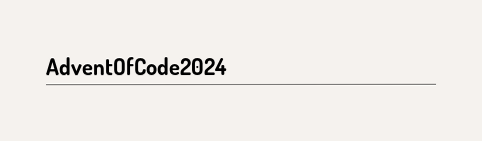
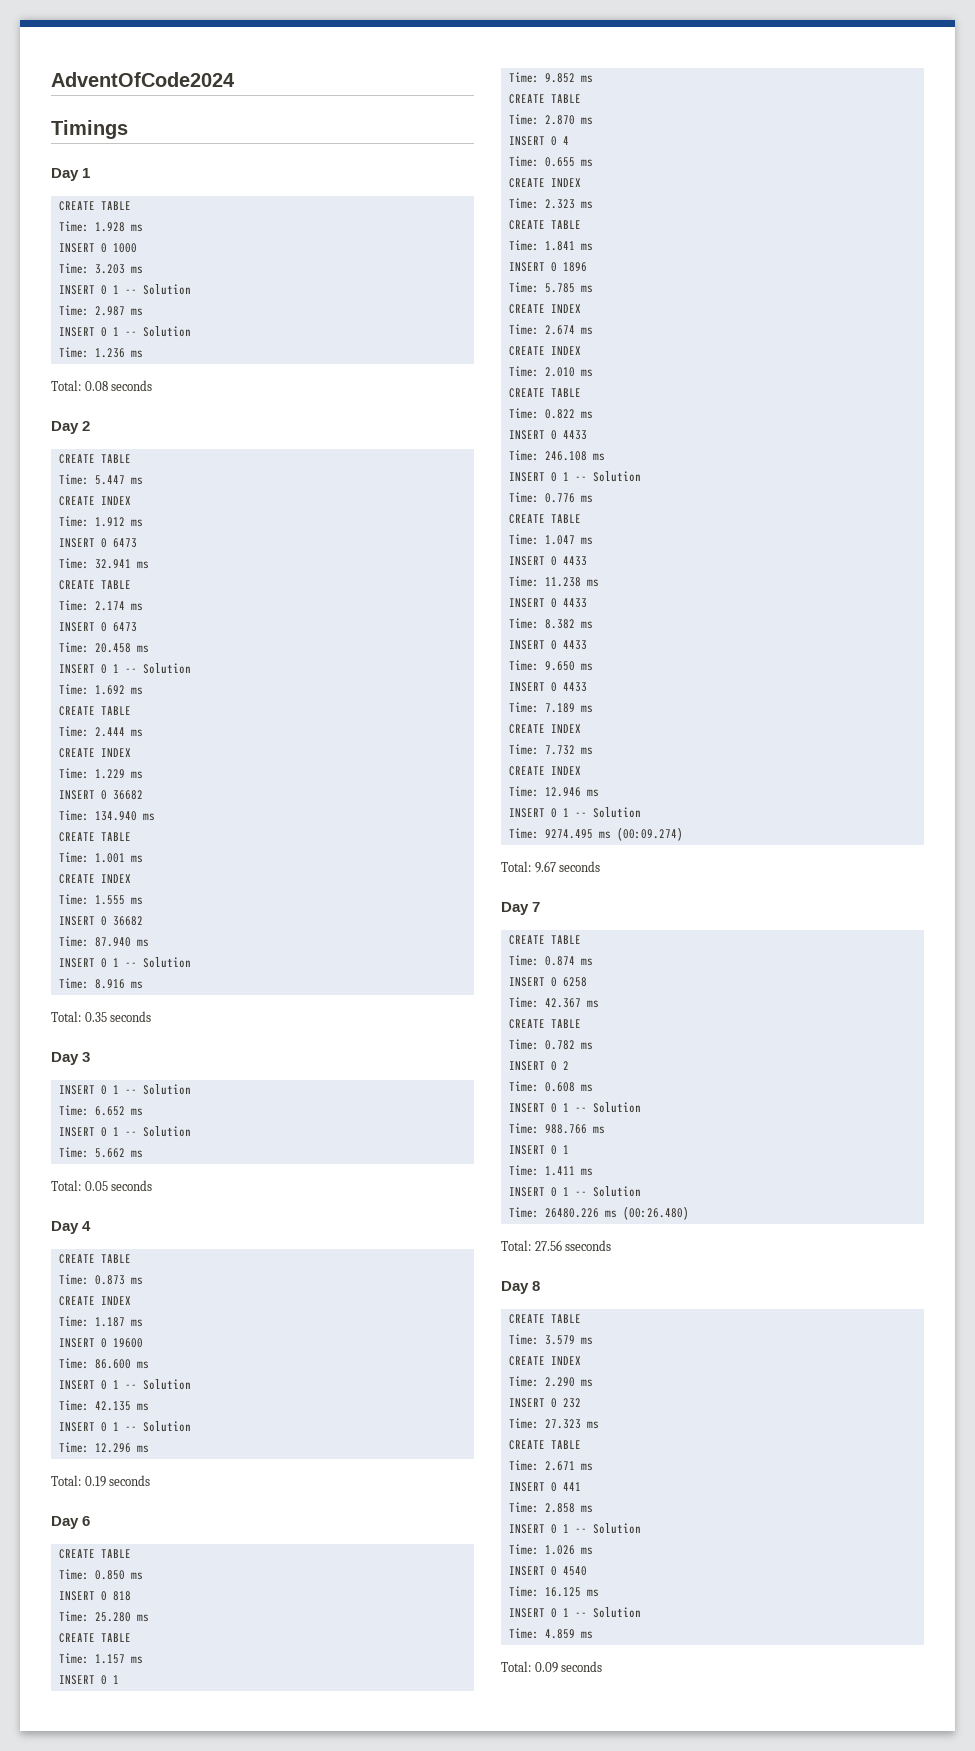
+ Timings
+ Day 1
+ CREATE TABLE
+ Time: 1.928 ms
+ INSERT 0 1000
+ Time: 3.203 ms
+ INSERT 0 1 -- Solution
+ Time: 2.987 ms
+ INSERT 0 1 -- Solution
+ Time: 1.236 ms
+ Total: 0.08 seconds
+ Day 2
+ CREATE TABLE
+ Time: 5.447 ms
+ CREATE INDEX
+ Time: 1.912 ms
+ INSERT 0 6473
+ Time: 32.941 ms
+ CREATE TABLE
+ Time: 2.174 ms
+ INSERT 0 6473
+ Time: 20.458 ms
+ INSERT 0 1 -- Solution
+ Time: 1.692 ms
+ CREATE TABLE
+ Time: 2.444 ms
+ CREATE INDEX
+ Time: 1.229 ms
+ INSERT 0 36682
+ Time: 134.940 ms
+ CREATE TABLE
+ Time: 1.001 ms
+ CREATE INDEX
+ Time: 1.555 ms
+ INSERT 0 36682
+ Time: 87.940 ms
+ INSERT 0 1 -- Solution
+ Time: 8.916 ms
+ Total: 0.35 seconds
+ Day 3
+ INSERT 0 1 -- Solution
+ Time: 6.652 ms
+ INSERT 0 1 -- Solution
+ Time: 5.662 ms
+ Total: 0.05 seconds
+ Day 4
+ CREATE TABLE
+ Time: 0.873 ms
+ CREATE INDEX
+ Time: 1.187 ms
+ INSERT 0 19600
+ Time: 86.600 ms
+ INSERT 0 1 -- Solution
+ Time: 42.135 ms
+ INSERT 0 1 -- Solution
+ Time: 12.296 ms
+ Total: 0.19 seconds
+ Day 6
+ CREATE TABLE
+ Time: 0.850 ms
+ INSERT 0 818
+ Time: 25.280 ms
+ CREATE TABLE
+ Time: 1.157 ms
+ INSERT 0 1
+ Time: 9.852 ms
+ CREATE TABLE
+ Time: 2.870 ms
+ INSERT 0 4
+ Time: 0.655 ms
+ CREATE INDEX
+ Time: 2.323 ms
+ CREATE TABLE
+ Time: 1.841 ms
+ INSERT 0 1896
+ Time: 5.785 ms
+ CREATE INDEX
+ Time: 2.674 ms
+ CREATE INDEX
+ Time: 2.010 ms
+ CREATE TABLE
+ Time: 0.822 ms
+ INSERT 0 4433
+ Time: 246.108 ms
+ INSERT 0 1 -- Solution
+ Time: 0.776 ms
+ CREATE TABLE
+ Time: 1.047 ms
+ INSERT 0 4433
+ Time: 11.238 ms
+ INSERT 0 4433
+ Time: 8.382 ms
+ INSERT 0 4433
+ Time: 9.650 ms
+ INSERT 0 4433
+ Time: 7.189 ms
+ CREATE INDEX
+ Time: 7.732 ms
+ CREATE INDEX
+ Time: 12.946 ms
+ INSERT 0 1 -- Solution
+ Time: 9274.495 ms (00:09.274)
+ Total: 9.67 seconds
+ Day 7
+ CREATE TABLE
+ Time: 0.874 ms
+ INSERT 0 6258
+ Time: 42.367 ms
+ CREATE TABLE
+ Time: 0.782 ms
+ INSERT 0 2
+ Time: 0.608 ms
+ INSERT 0 1 -- Solution
+ Time: 988.766 ms
+ INSERT 0 1
+ Time: 1.411 ms
+ INSERT 0 1 -- Solution
+ Time: 26480.226 ms (00:26.480)
+ Total: 27.56 sseconds
+ Day 8
+ CREATE TABLE
+ Time: 3.579 ms
+ CREATE INDEX
+ Time: 2.290 ms
+ INSERT 0 232
+ Time: 27.323 ms
+ CREATE TABLE
+ Time: 2.671 ms
+ INSERT 0 441
+ Time: 2.858 ms
+ INSERT 0 1 -- Solution
+ Time: 1.026 ms
+ INSERT 0 4540
+ Time: 16.125 ms
+ INSERT 0 1 -- Solution
+ Time: 4.859 ms
+ Total: 0.09 seconds

